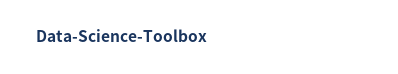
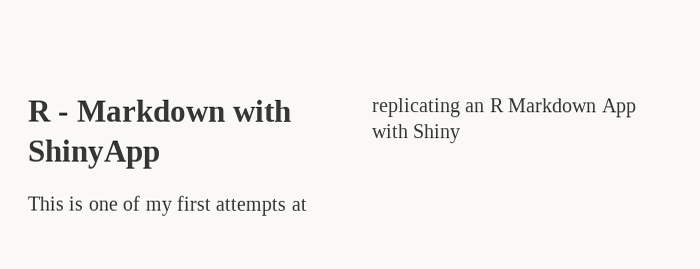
- Data-Science-Toolbox
+ R - Markdown with ShinyApp
+ This is one of my first attempts at replicating an R Markdown App with Shiny

